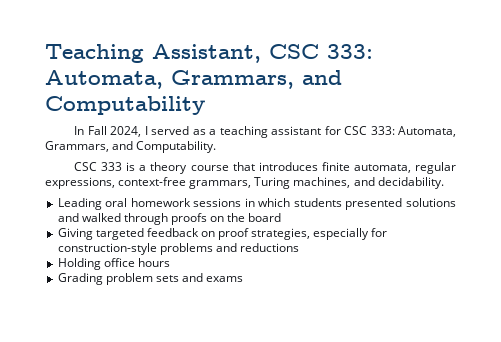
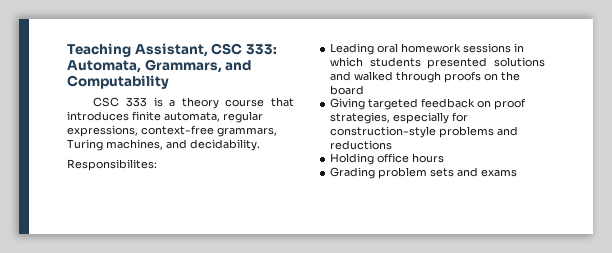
- In Fall 2024, I served as a teaching assistant for CSC 333: Automata, Grammars, and Computability.
+ Responsibilites:

